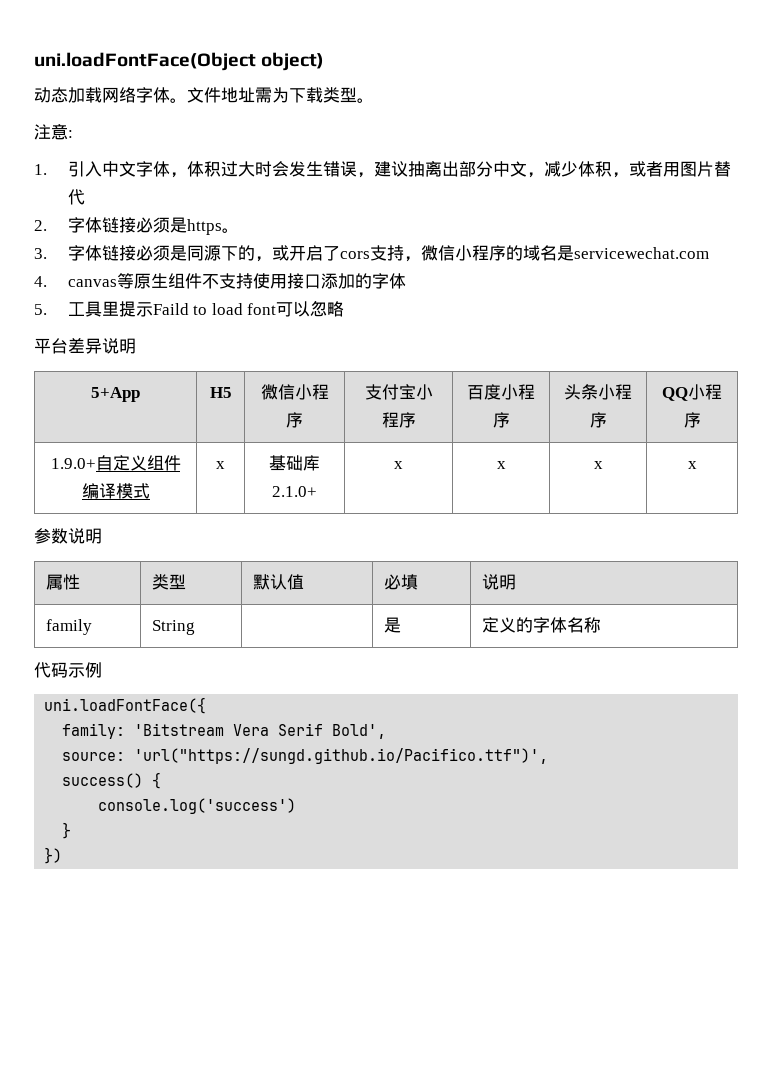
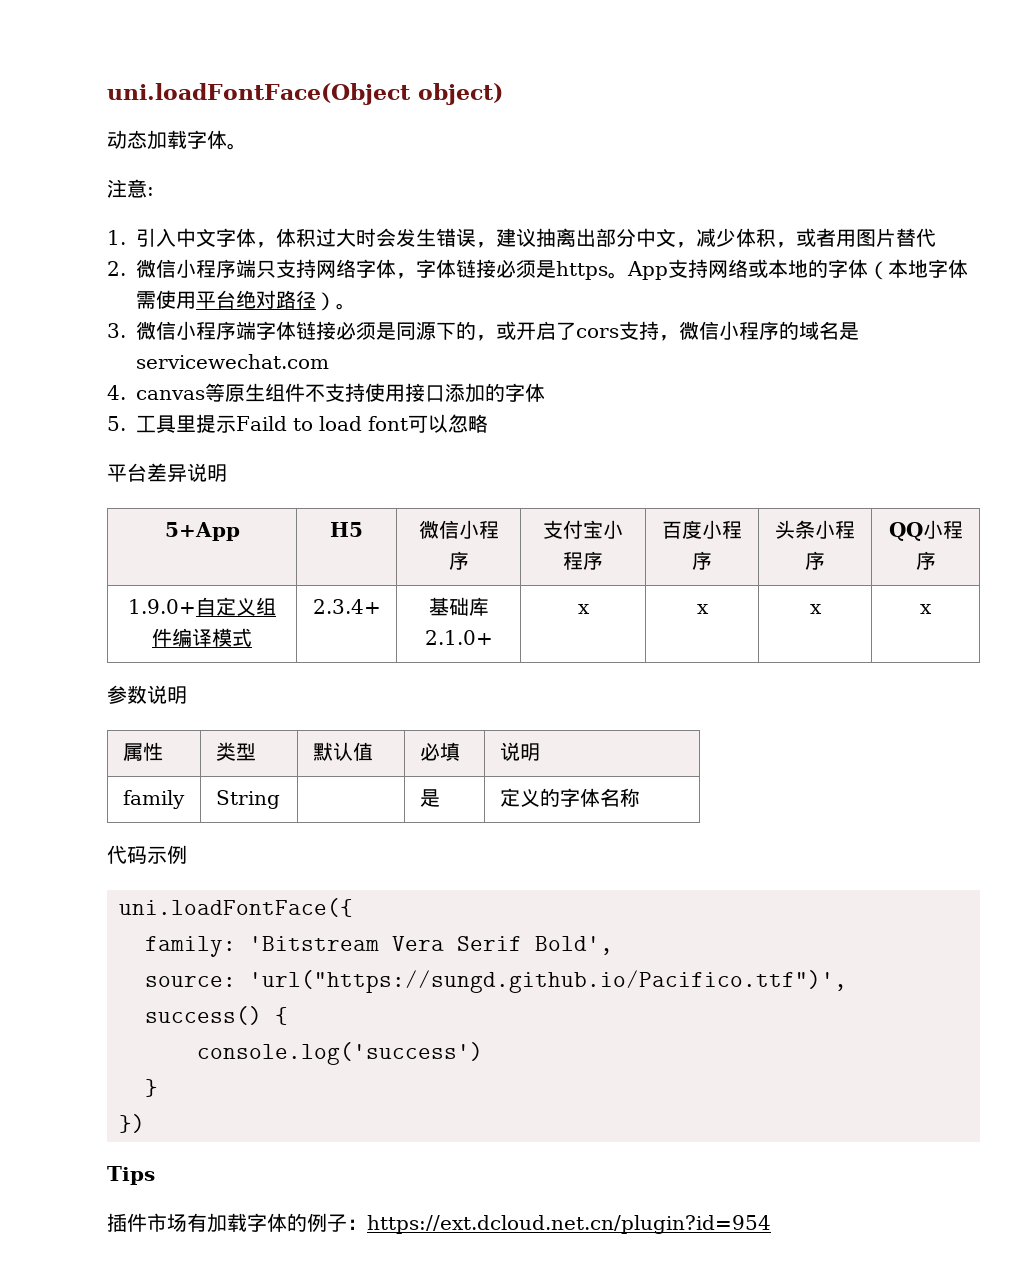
- 动态加载网络字体。文件地址需为下载类型。
+ 动态加载字体。
- 2.字体链接必须是https。
- 3.字体链接必须是同源下的，或开启了cors支持，微信小程序的域名是servicewechat.com
+ 2.微信小程序端只支持网络字体，字体链接必须是https。App支持网络或本地的字体（本地字体需使用平台绝对路径）。
+ 3.微信小程序端字体链接必须是同源下的，或开启了cors支持，微信小程序的域名是servicewechat.com
- 1.9.0+自定义组件编译模式 | x | 基础库2.1.0+ | x | x | x | x
+ 1.9.0+自定义组件编译模式 | 2.3.4+ | 基础库2.1.0+ | x | x | x | x
+ Tips
+ 插件市场有加载字体的例子：https://ext.dcloud.net.cn/plugin?id=954

